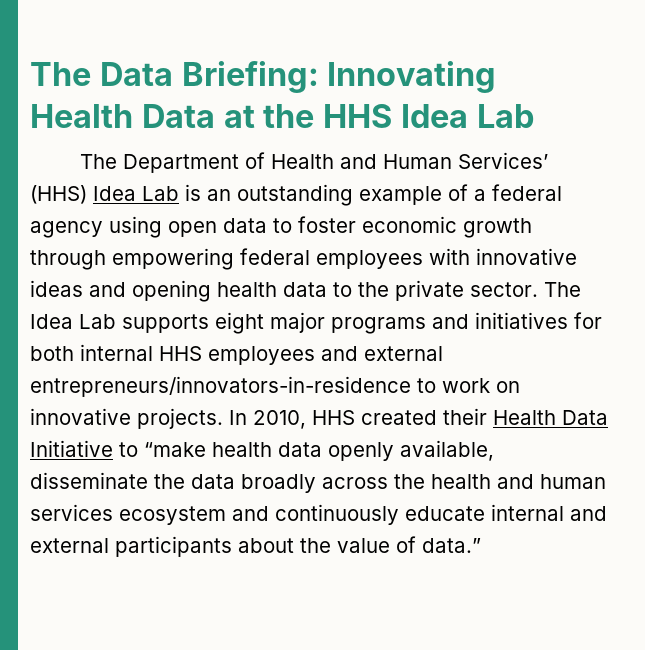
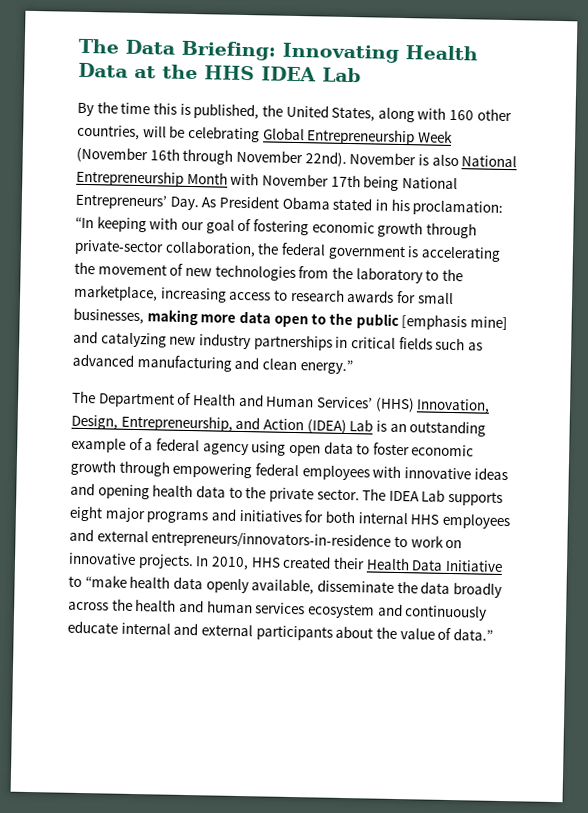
- The Data Briefing: Innovating Health Data at the HHS Idea Lab
+ The Data Briefing: Innovating Health Data at the HHS IDEA Lab
+ By the time this is published, the United States, along with 160 other countries, will be celebrating Global Entrepreneurship Week (November 16th through November 22nd). November is also National Entrepreneurship Month with November 17th being National Entrepreneurs’ Day. As President Obama stated in his proclamation: “In keeping with our goal of fostering economic growth through private-sector collaboration, the federal government is accelerating the movement of new technologies from the laboratory to the marketplace, increasing access to research awards for small businesses, making more data open to the public [emphasis mine] and catalyzing new industry partnerships in critical fields such as advanced manufacturing and clean energy.”
- The Department of Health and Human Services’ (HHS) Idea Lab is an outstanding example of a federal agency using open data to foster economic growth through empowering federal employees with innovative ideas and opening health data to the private sector.
+ The Department of Health and Human Services’ (HHS) Innovation, Design, Entrepreneurship, and Action (IDEA) Lab is an outstanding example of a federal agency using open data to foster economic growth through empowering federal employees with innovative ideas and opening health data to the private sector.
- The Idea Lab supports eight major programs and initiatives for both internal HHS employees and external entrepreneurs/innovators-in-residence to work on innovative projects.
+ The IDEA Lab supports eight major programs and initiatives for both internal HHS employees and external entrepreneurs/innovators-in-residence to work on innovative projects.

